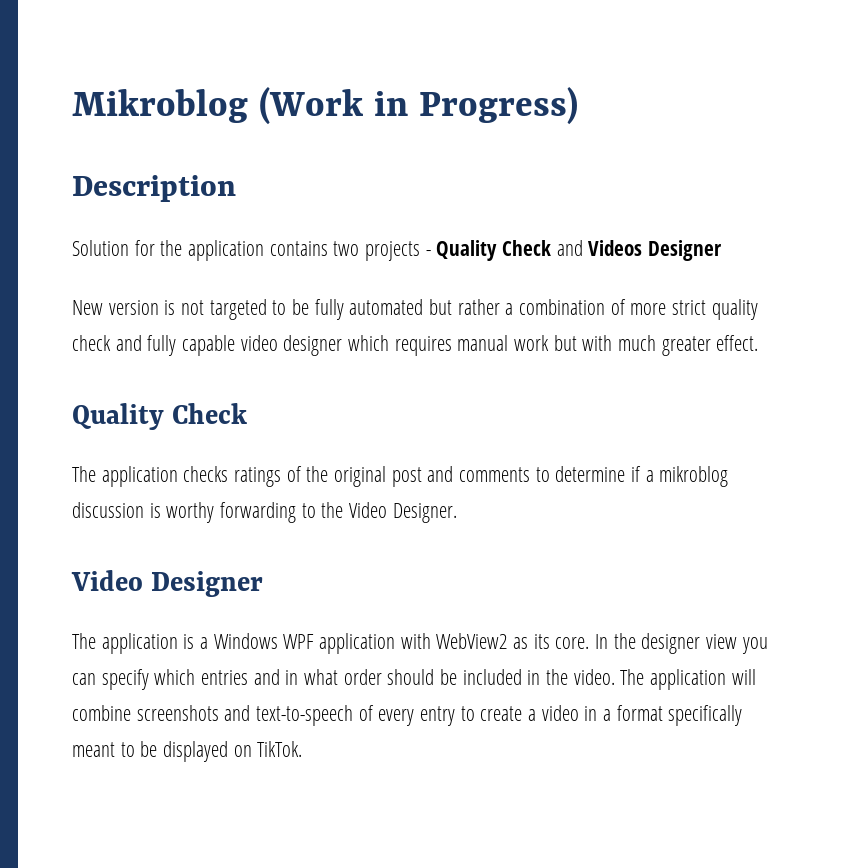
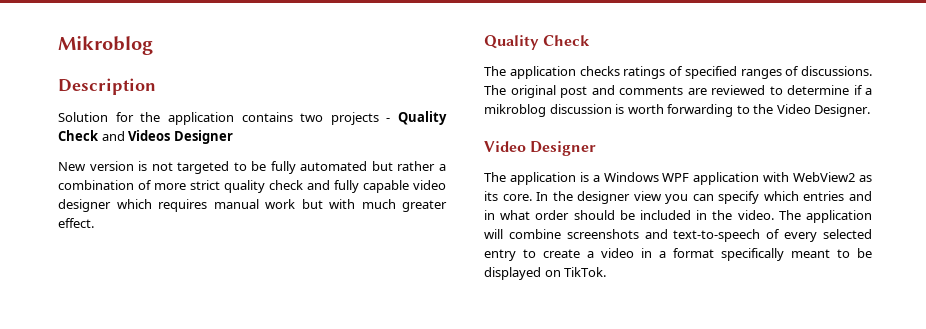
- Mikroblog (Work in Progress)
+ Mikroblog
- The application checks ratings of the original post and comments to determine if a mikroblog discussion is worthy forwarding to the Video Designer.
+ The application checks ratings of specified ranges of discussions. The original post and comments are reviewed to determine if a mikroblog discussion is worth forwarding to the Video Designer.
- The application will combine screenshots and text-to-speech of every entry to create a video in a format specifically meant to be displayed on TikTok.
+ The application will combine screenshots and text-to-speech of every selected entry to create a video in a format specifically meant to be displayed on TikTok.

